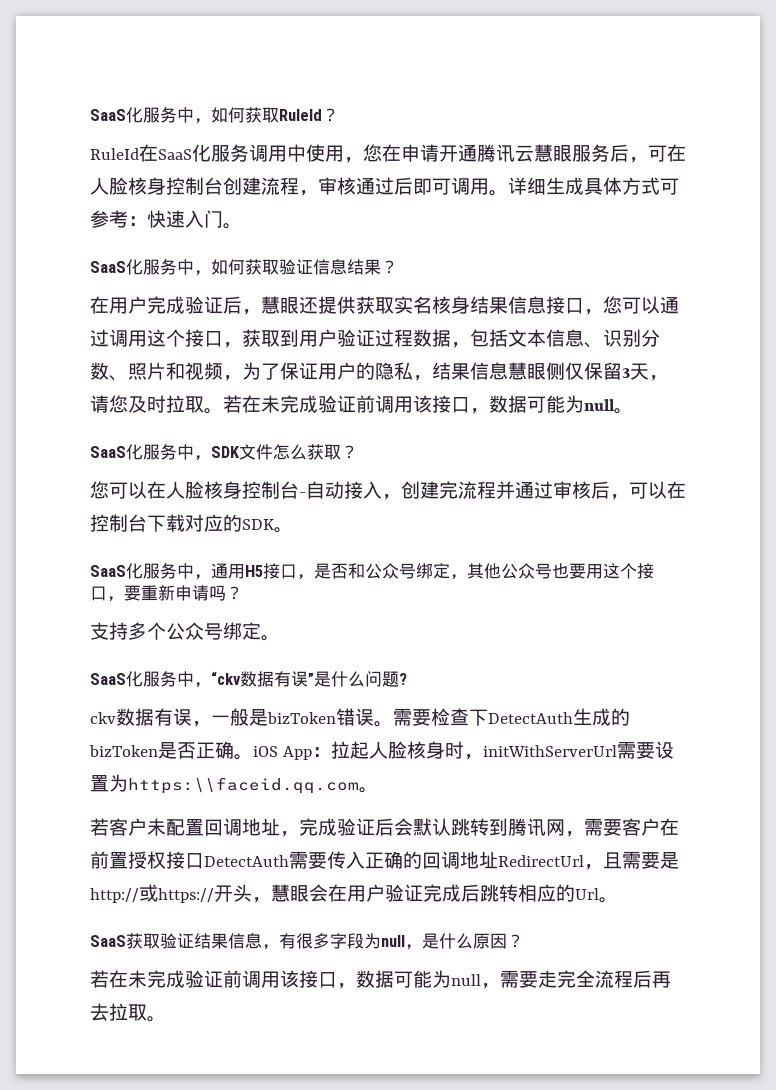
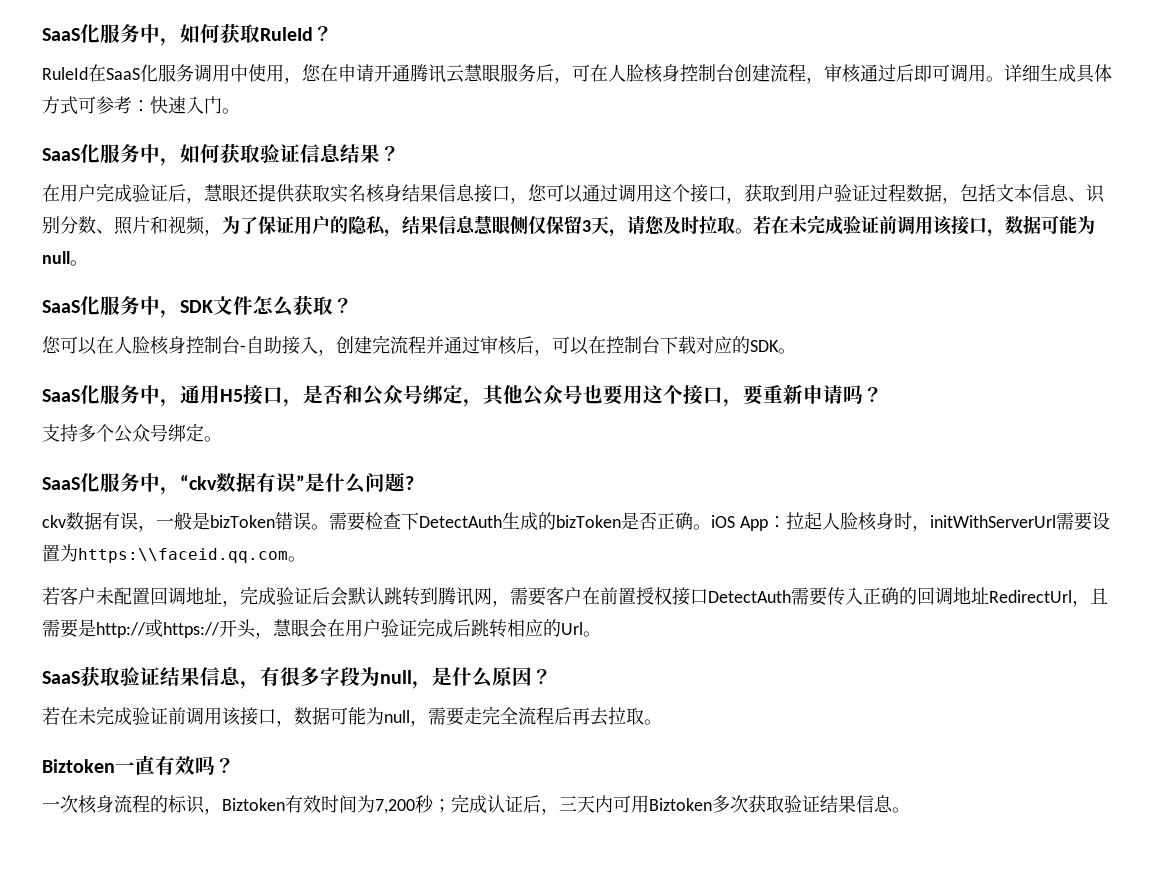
- 您可以在人脸核身控制台-自动接入，创建完流程并通过审核后，可以在控制台下载对应的SDK。
+ 您可以在人脸核身控制台-自助接入，创建完流程并通过审核后，可以在控制台下载对应的SDK。
+ Biztoken一直有效吗？
+ 一次核身流程的标识，Biztoken有效时间为7,200秒；完成认证后，三天内可用Biztoken多次获取验证结果信息。

